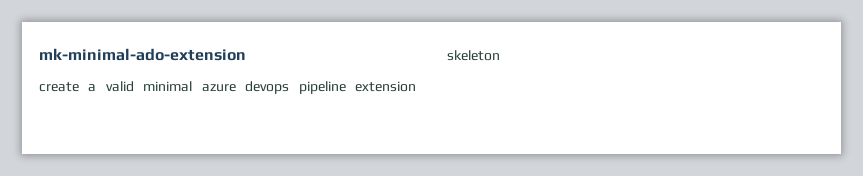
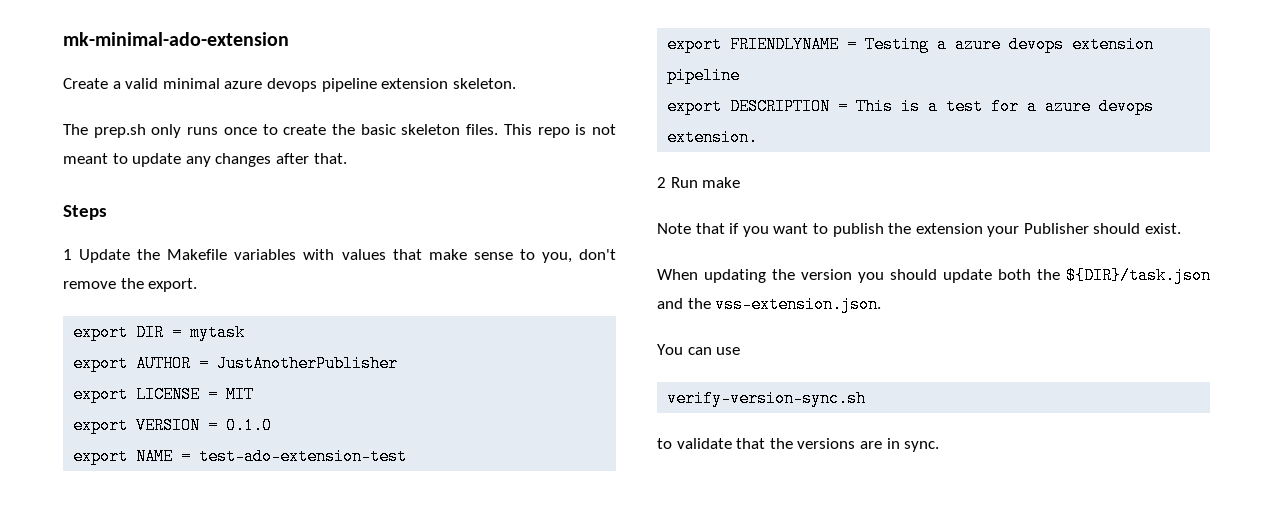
- create a valid minimal azure devops pipeline extension skeleton
+ Create a valid minimal azure devops pipeline extension skeleton.
+ The prep.sh only runs once to create the basic skeleton files. This repo is not meant to update any changes after that.
+ Steps
+ 1 Update the Makefile variables with values that make sense to you, don't remove the export.
+ export DIR = mytask
+ export AUTHOR = JustAnotherPublisher
+ export LICENSE = MIT
+ export VERSION = 0.1.0
+ export NAME = test-ado-extension-test
+ export FRIENDLYNAME = Testing a azure devops extension pipeline
+ export DESCRIPTION = This is a test for a azure devops extension.
+ 2 Run make
+ Note that if you want to publish the extension your Publisher should exist.
+ When updating the version you should update both the ${DIR}/task.json and the vss-extension.json.
+ You can use
+ verify-version-sync.sh
+ to validate that the versions are in sync.

